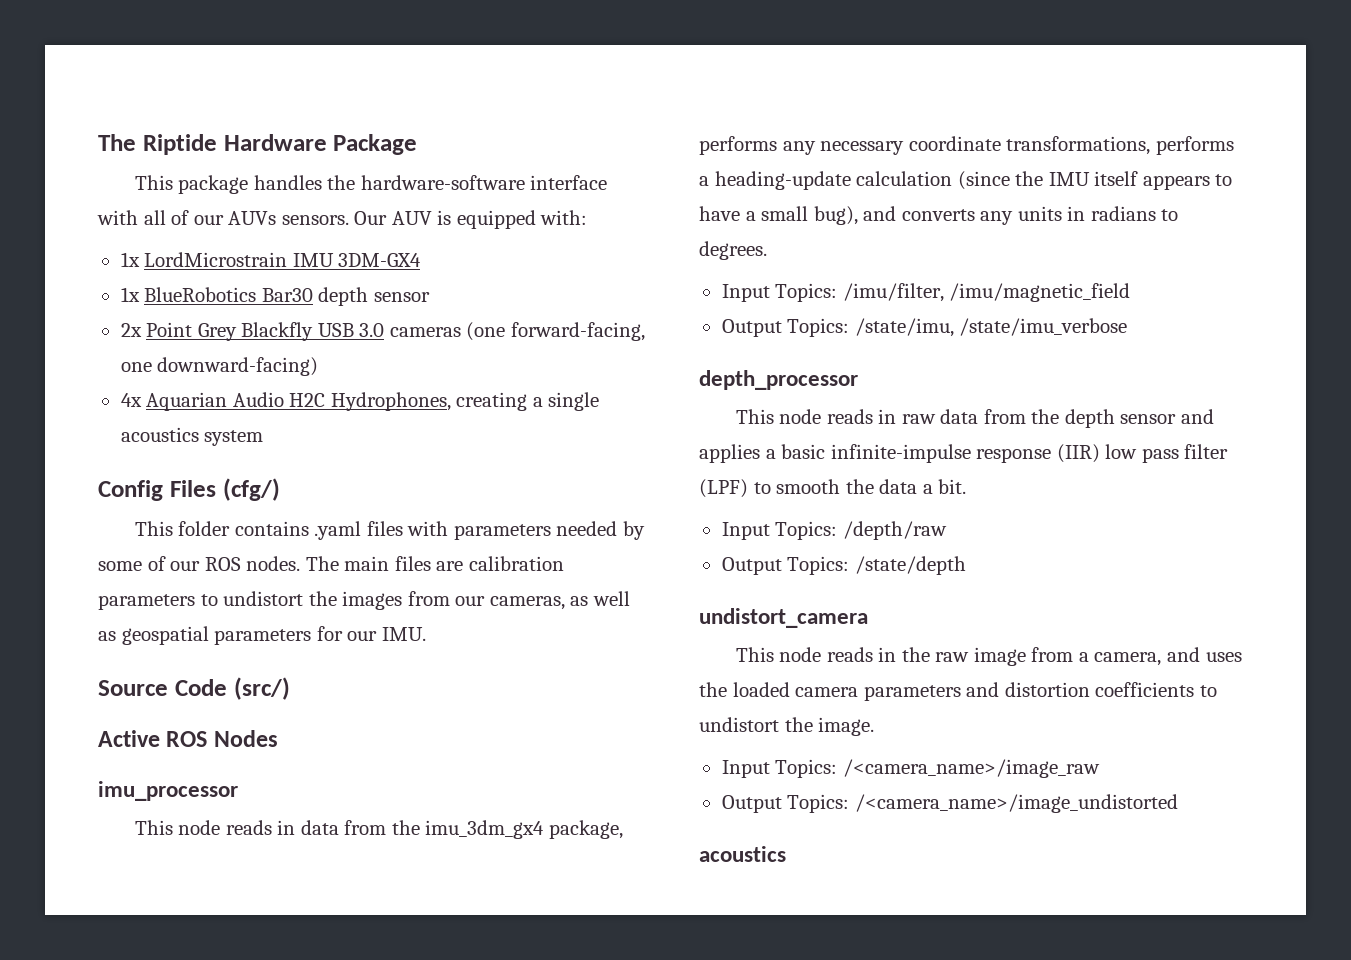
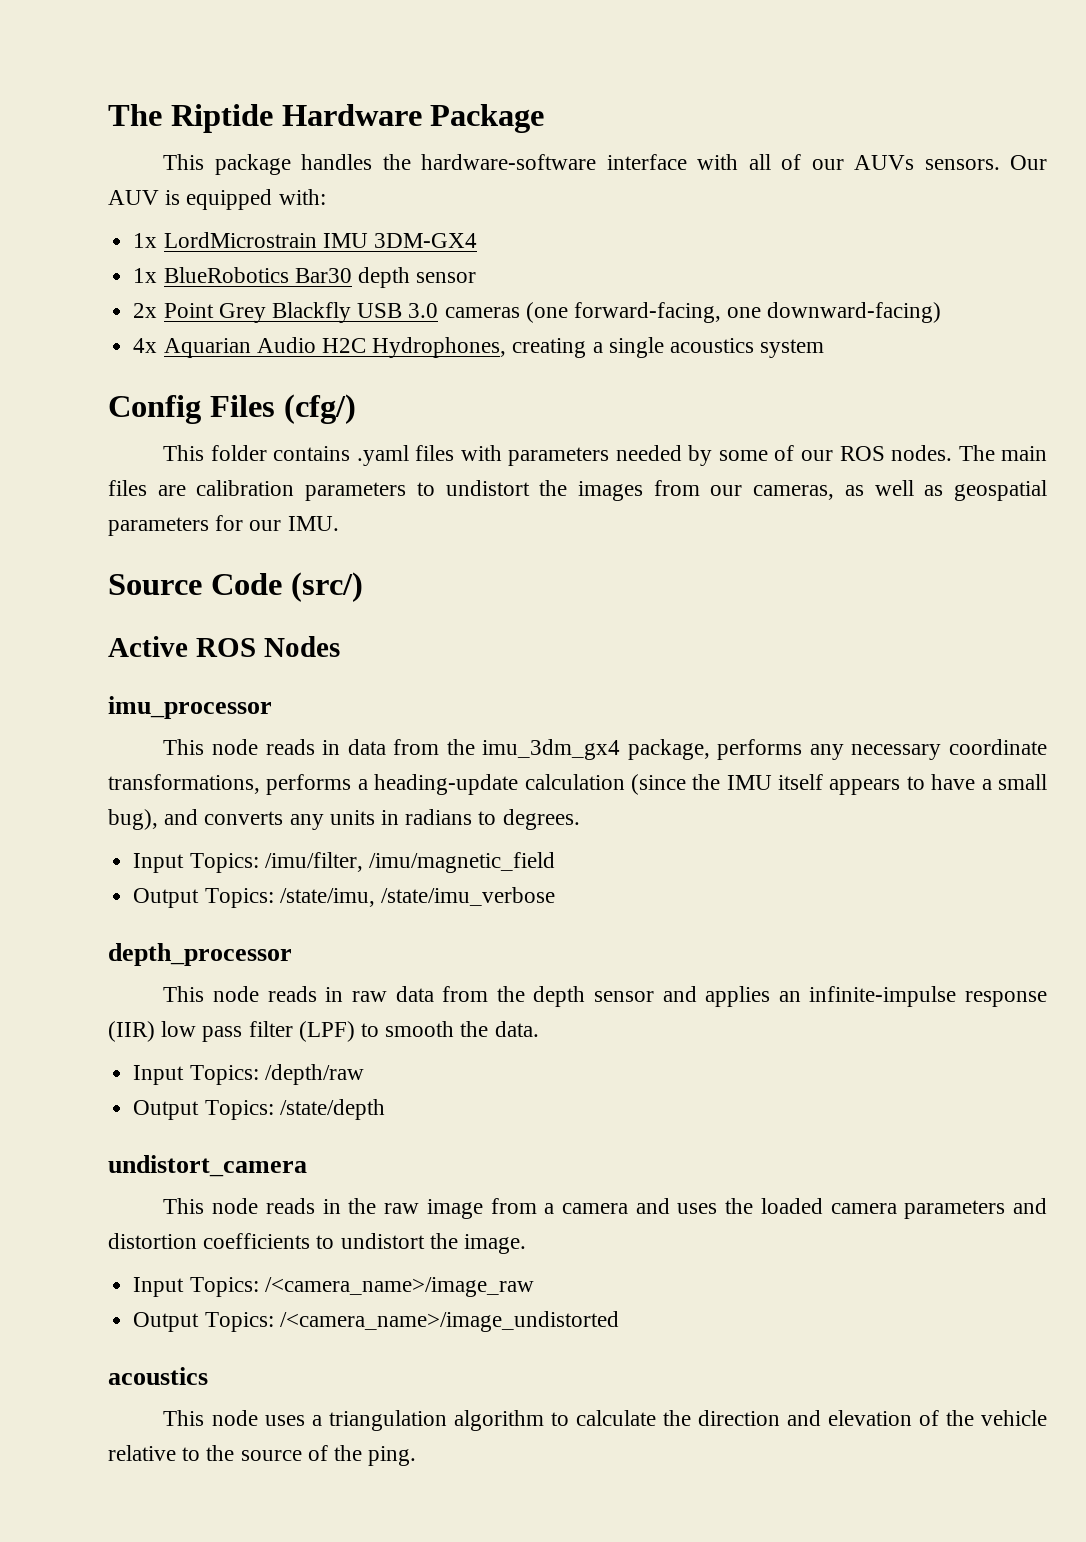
- This node reads in raw data from the depth sensor and applies a basic infinite-impulse response (IIR) low pass filter (LPF) to smooth the data a bit.
+ This node reads in raw data from the depth sensor and applies an infinite-impulse response (IIR) low pass filter (LPF) to smooth the data.
- This node reads in the raw image from a camera, and uses the loaded camera parameters and distortion coefficients to undistort the image.
+ This node reads in the raw image from a camera and uses the loaded camera parameters and distortion coefficients to undistort the image.
+ This node uses a triangulation algorithm to calculate the direction and elevation of the vehicle relative to the source of the ping.

